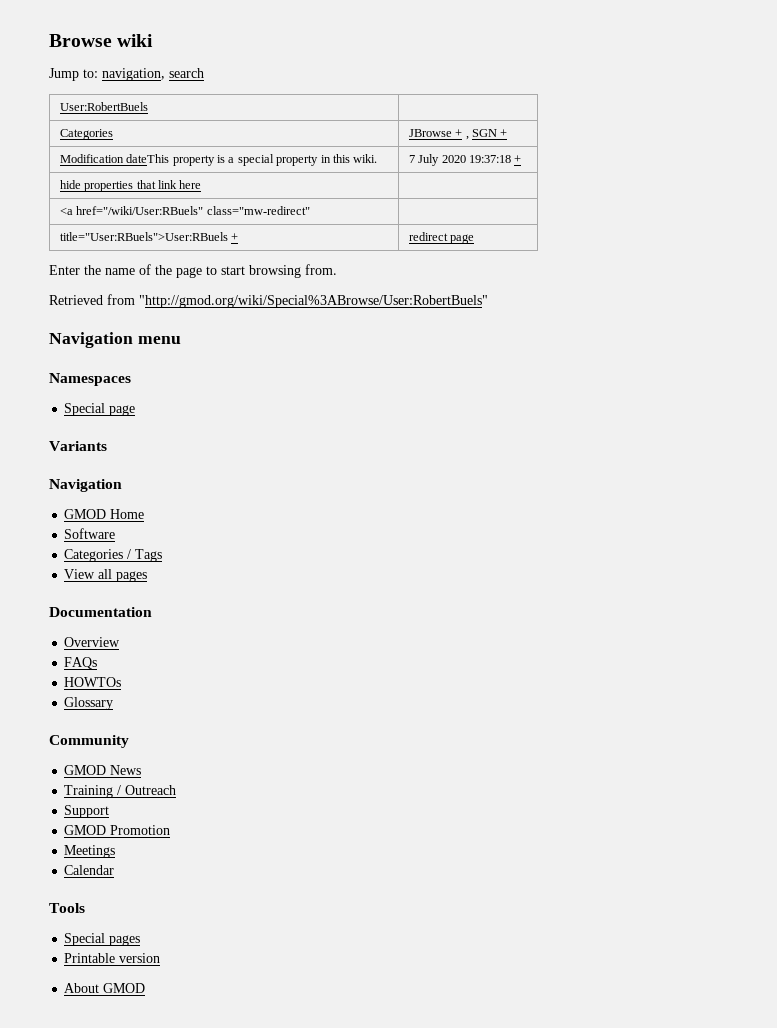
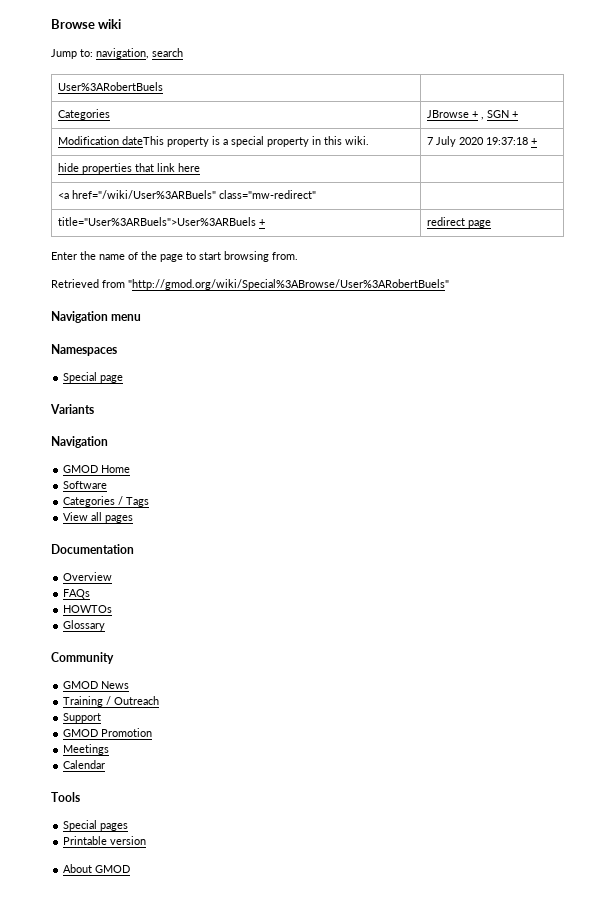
- User:RobertBuels |
+ User%3ARobertBuels |
- <a href="/wiki/User:RBuels" class="mw-redirect" |
+ <a href="/wiki/User%3ARBuels" class="mw-redirect" |
- title="User:RBuels">User:RBuels + | redirect page
+ title="User%3ARBuels">User%3ARBuels + | redirect page
- Retrieved from "http://gmod.org/wiki/Special%3ABrowse/User:RobertBuels"
+ Retrieved from "http://gmod.org/wiki/Special%3ABrowse/User%3ARobertBuels"

